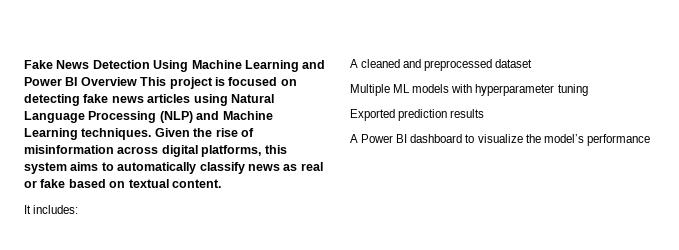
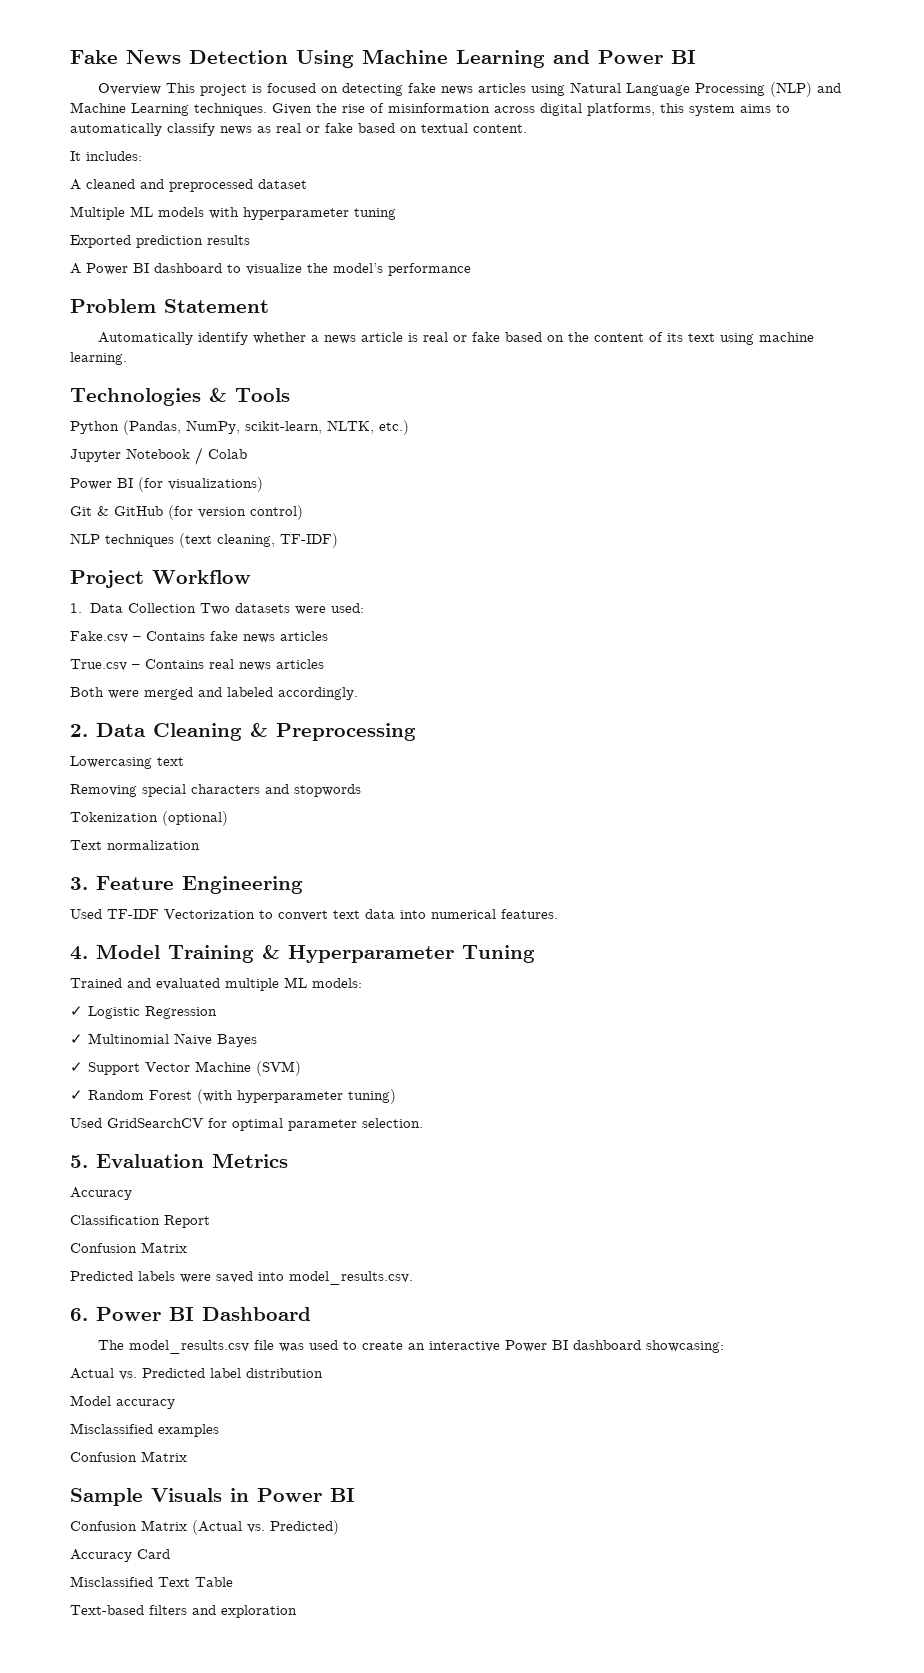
- Fake News Detection Using Machine Learning and Power BI Overview This project is focused on detecting fake news articles using Natural Language Processing (NLP) and Machine Learning techniques.
+ Fake News Detection Using Machine Learning and Power BI
+ Overview This project is focused on detecting fake news articles using Natural Language Processing (NLP) and Machine Learning techniques.
+ Problem Statement
+ Automatically identify whether a news article is real or fake based on the content of its text using machine learning.
+ Technologies & Tools
+ Python (Pandas, NumPy, scikit-learn, NLTK, etc.)
+ Jupyter Notebook / Colab
+ Power BI (for visualizations)
+ Git & GitHub (for version control)
+ NLP techniques (text cleaning, TF-IDF)
+ Project Workflow
+ 1. Data Collection Two datasets were used:
+ Fake.csv – Contains fake news articles
+ True.csv – Contains real news articles
+ Both were merged and labeled accordingly.
+ 2. Data Cleaning & Preprocessing
+ Lowercasing text
+ Removing special characters and stopwords
+ Tokenization (optional)
+ Text normalization
+ 3. Feature Engineering
+ Used TF-IDF Vectorization to convert text data into numerical features.
+ 4. Model Training & Hyperparameter Tuning
+ Trained and evaluated multiple ML models:
+ ✓ Logistic Regression
+ ✓ Multinomial Naive Bayes
+ ✓ Support Vector Machine (SVM)
+ ✓ Random Forest (with hyperparameter tuning)
+ Used GridSearchCV for optimal parameter selection.
+ 5. Evaluation Metrics
+ Accuracy
+ Classification Report
+ Confusion Matrix
+ Predicted labels were saved into model_results.csv.
+ 6. Power BI Dashboard
+ The model_results.csv file was used to create an interactive Power BI dashboard showcasing:
+ Actual vs. Predicted label distribution
+ Model accuracy
+ Misclassified examples
+ Confusion Matrix
+ Sample Visuals in Power BI
+ Confusion Matrix (Actual vs. Predicted)
+ Accuracy Card
+ Misclassified Text Table
+ Text-based filters and exploration

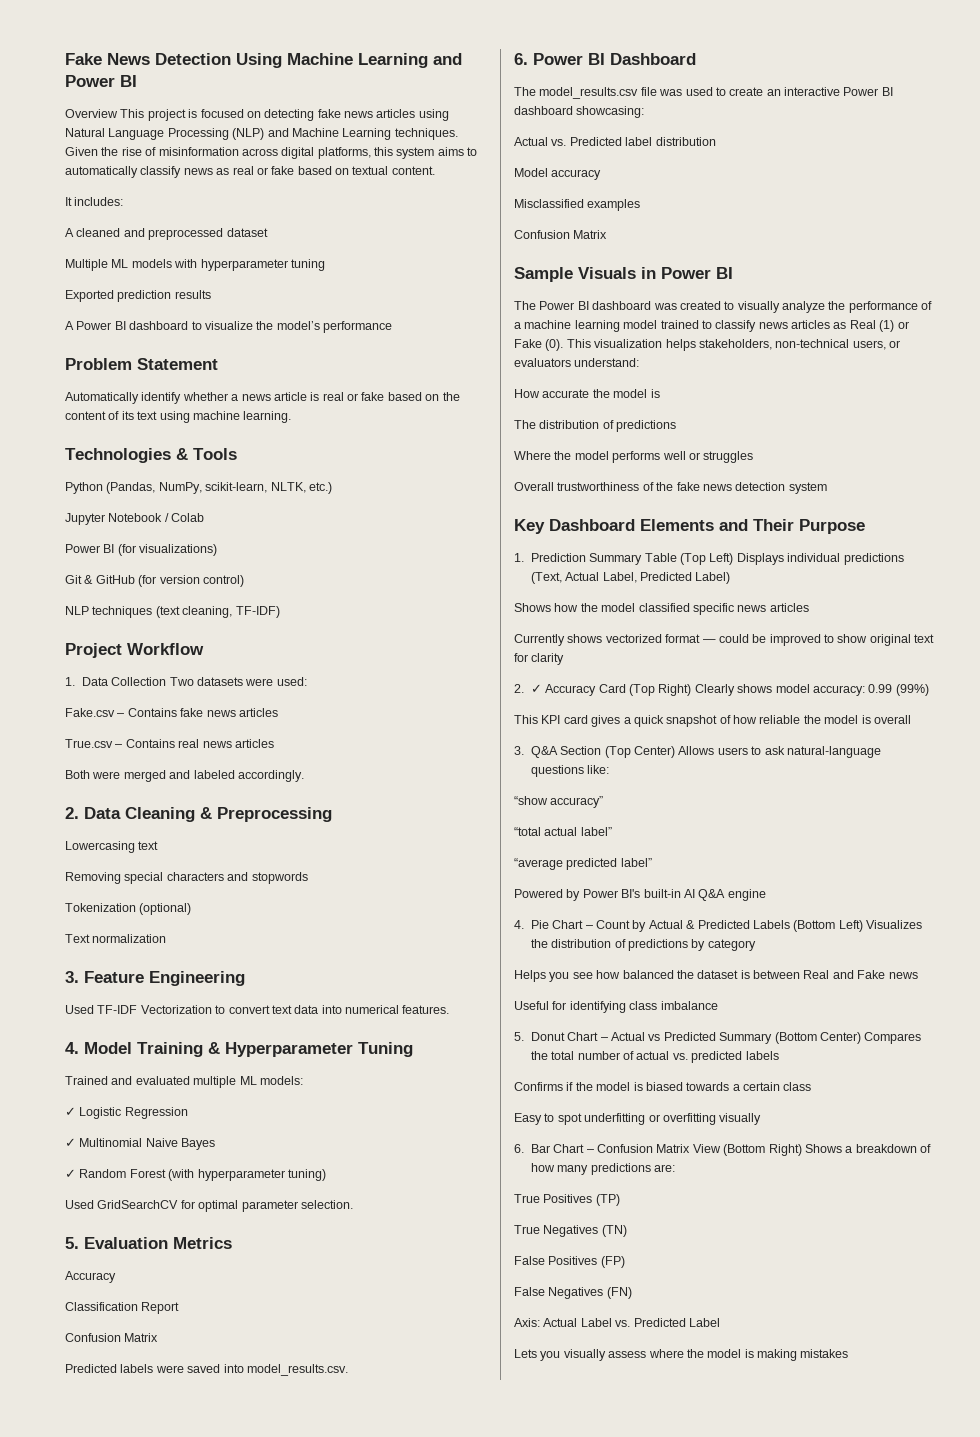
- ✓ Support Vector Machine (SVM)
- Confusion Matrix (Actual vs. Predicted)
- Accuracy Card
- Misclassified Text Table
- Text-based filters and exploration
+ The Power BI dashboard was created to visually analyze the performance of a machine learning model trained to classify news articles as Real (1) or Fake (0). This visualization helps stakeholders, non-technical users, or evaluators understand:
+ How accurate the model is
+ The distribution of predictions
+ Where the model performs well or struggles
+ Overall trustworthiness of the fake news detection system
+ Key Dashboard Elements and Their Purpose
+ 1. Prediction Summary Table (Top Left) Displays individual predictions (Text, Actual Label, Predicted Label)
+ Shows how the model classified specific news articles
+ Currently shows vectorized format — could be improved to show original text for clarity
+ 2. ✓ Accuracy Card (Top Right) Clearly shows model accuracy: 0.99 (99%)
+ This KPI card gives a quick snapshot of how reliable the model is overall
+ 3. Q&A Section (Top Center) Allows users to ask natural-language questions like:
+ “show accuracy”
+ “total actual label”
+ “average predicted label”
+ Powered by Power BI's built-in AI Q&A engine
+ 4. Pie Chart – Count by Actual & Predicted Labels (Bottom Left) Visualizes the distribution of predictions by category
+ Helps you see how balanced the dataset is between Real and Fake news
+ Useful for identifying class imbalance
+ 5. Donut Chart – Actual vs Predicted Summary (Bottom Center) Compares the total number of actual vs. predicted labels
+ Confirms if the model is biased towards a certain class
+ Easy to spot underfitting or overfitting visually
+ 6. Bar Chart – Confusion Matrix View (Bottom Right) Shows a breakdown of how many predictions are:
+ True Positives (TP)
+ True Negatives (TN)
+ False Positives (FP)
+ False Negatives (FN)
+ Axis: Actual Label vs. Predicted Label
+ Lets you visually assess where the model is making mistakes

